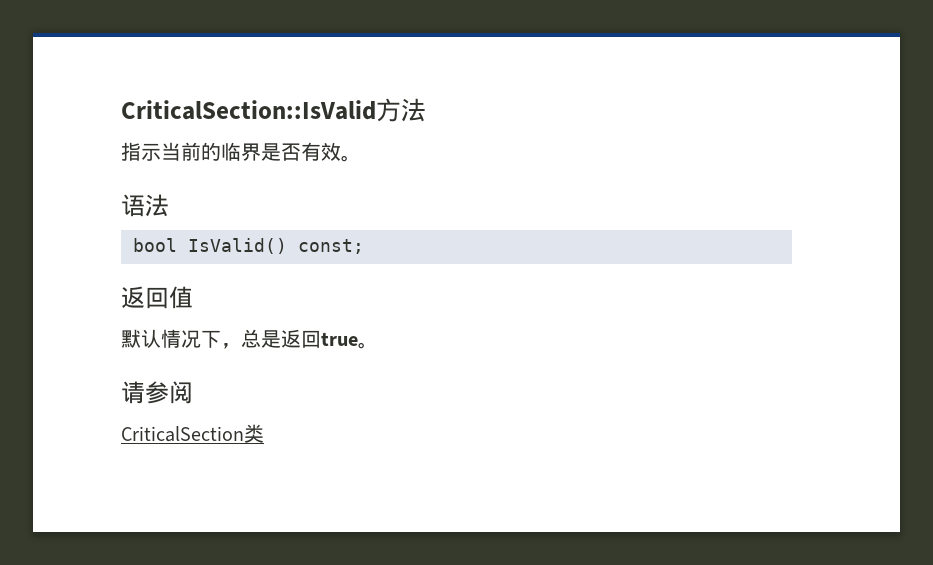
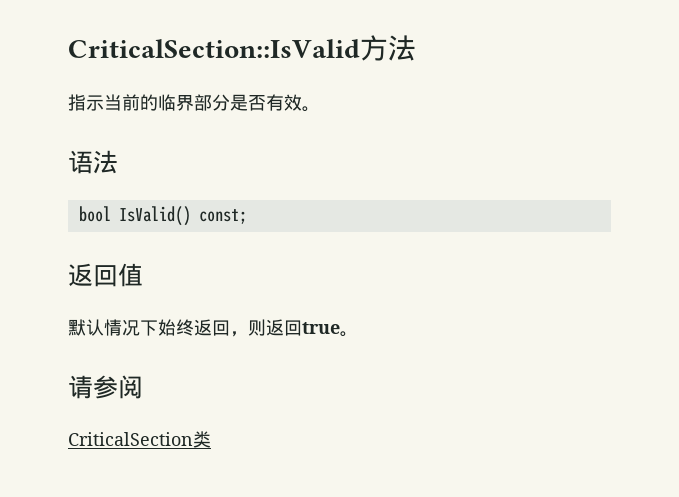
- 指示当前的临界是否有效。
+ 指示当前的临界部分是否有效。
- 默认情况下，总是返回true。
+ 默认情况下始终返回，则返回true。

